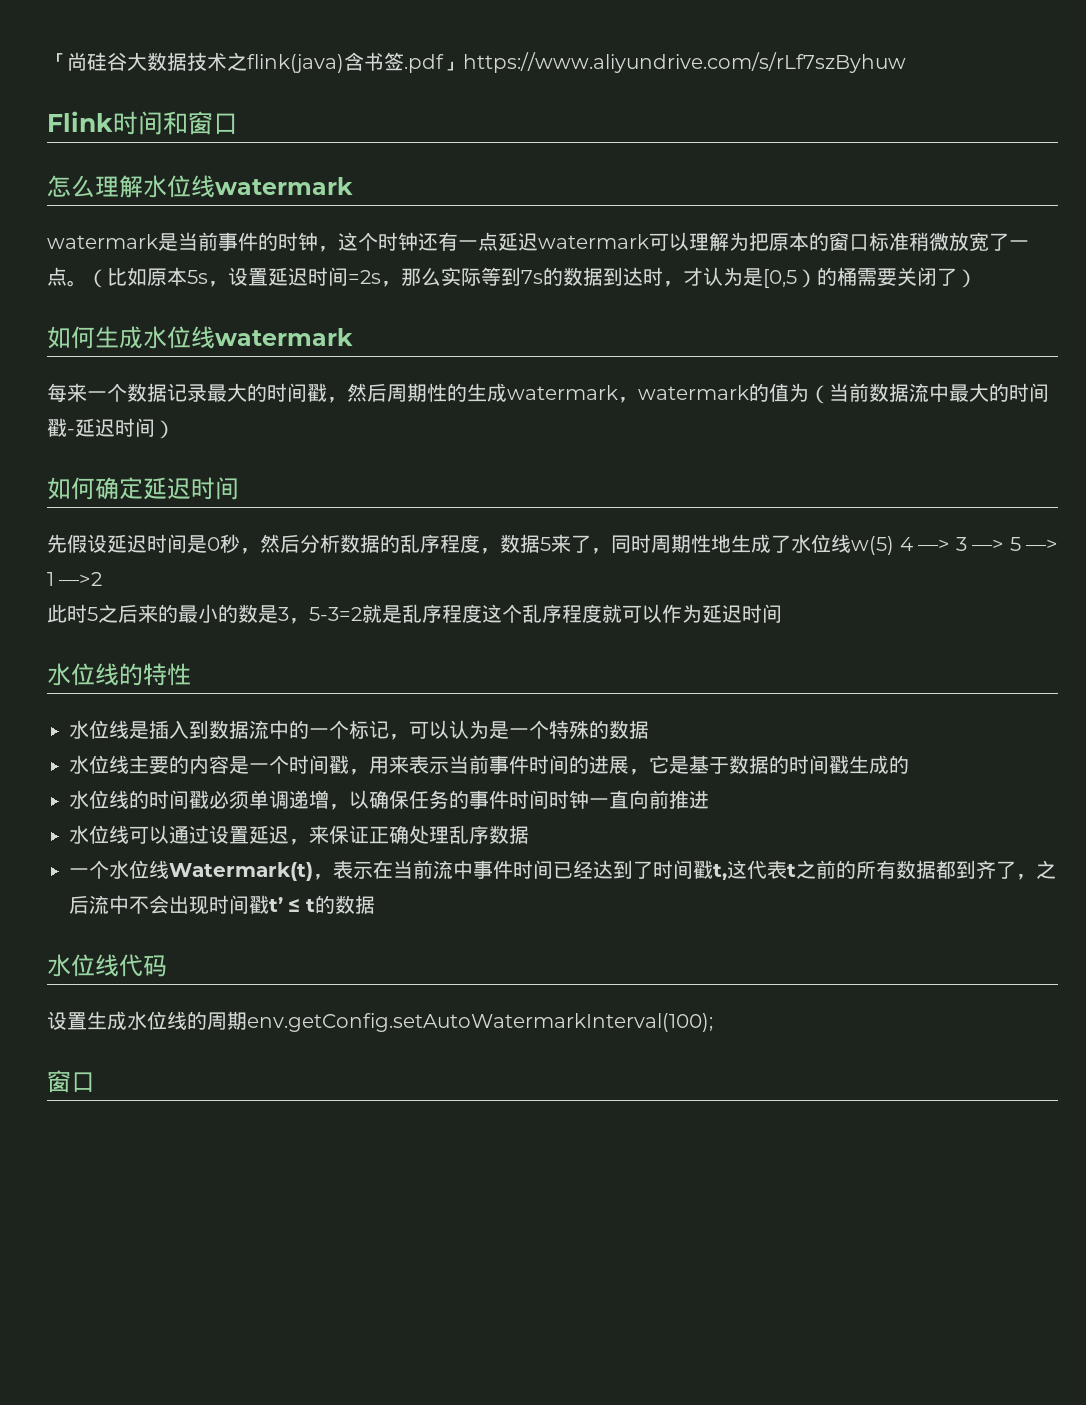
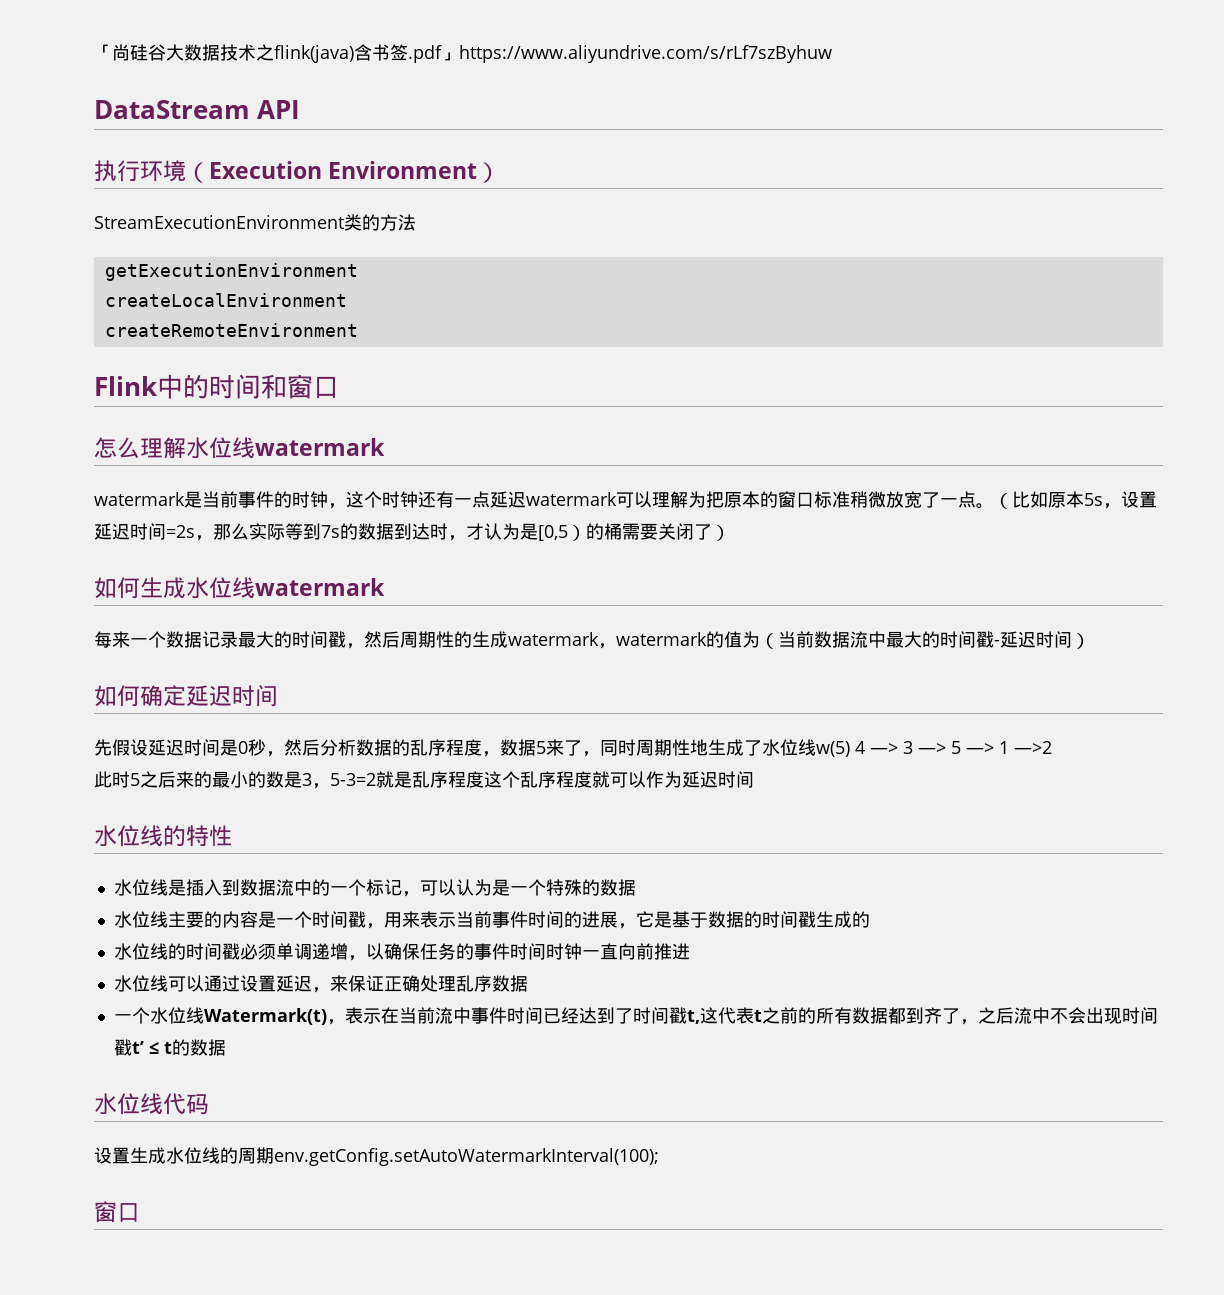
+ DataStream API
+ 执行环境（Execution Environment）
+ StreamExecutionEnvironment类的方法
+ getExecutionEnvironment
+ createLocalEnvironment
+ createRemoteEnvironment
- Flink时间和窗口
+ Flink中的时间和窗口

